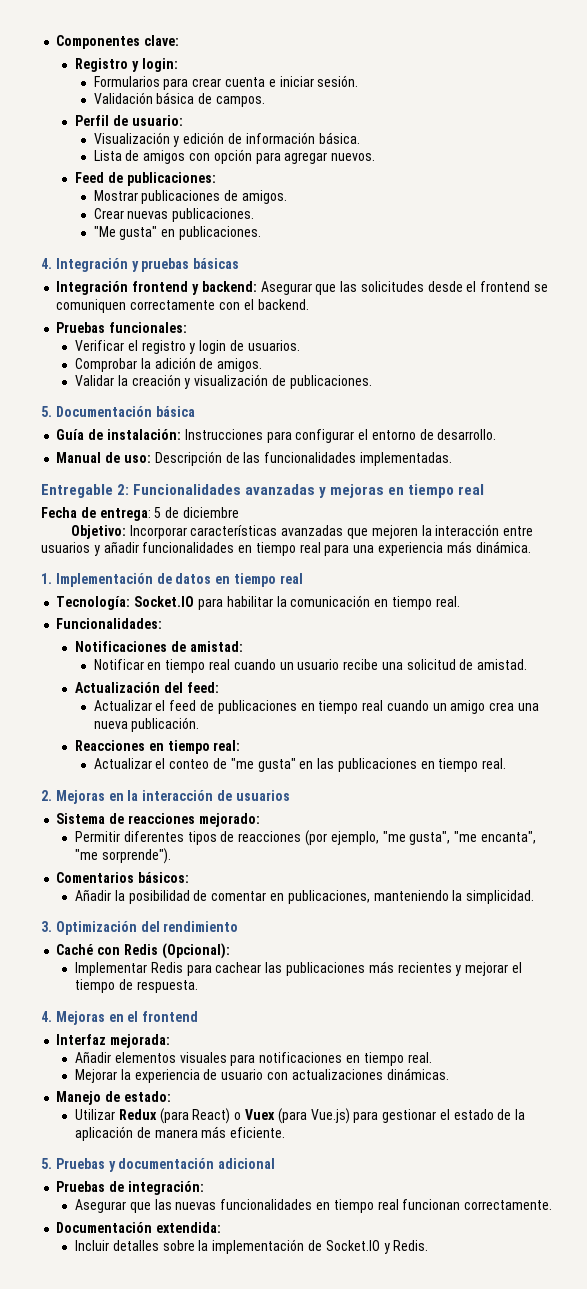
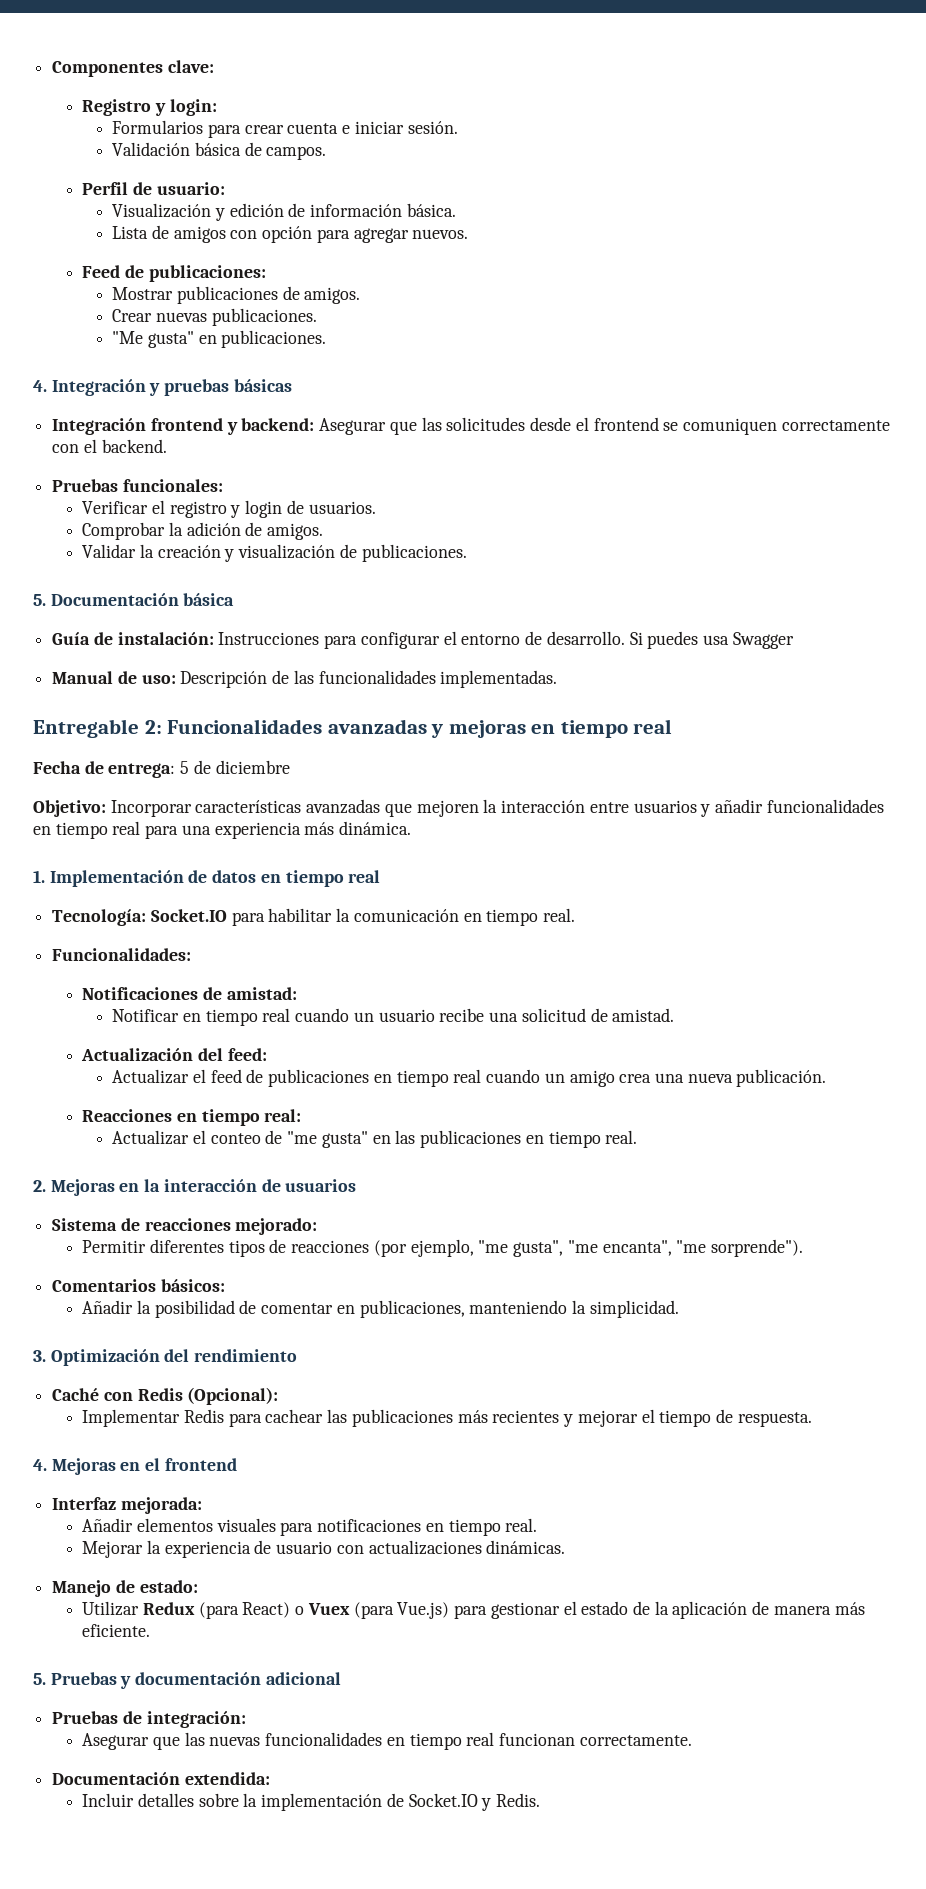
+ Si puedes usa Swagger

